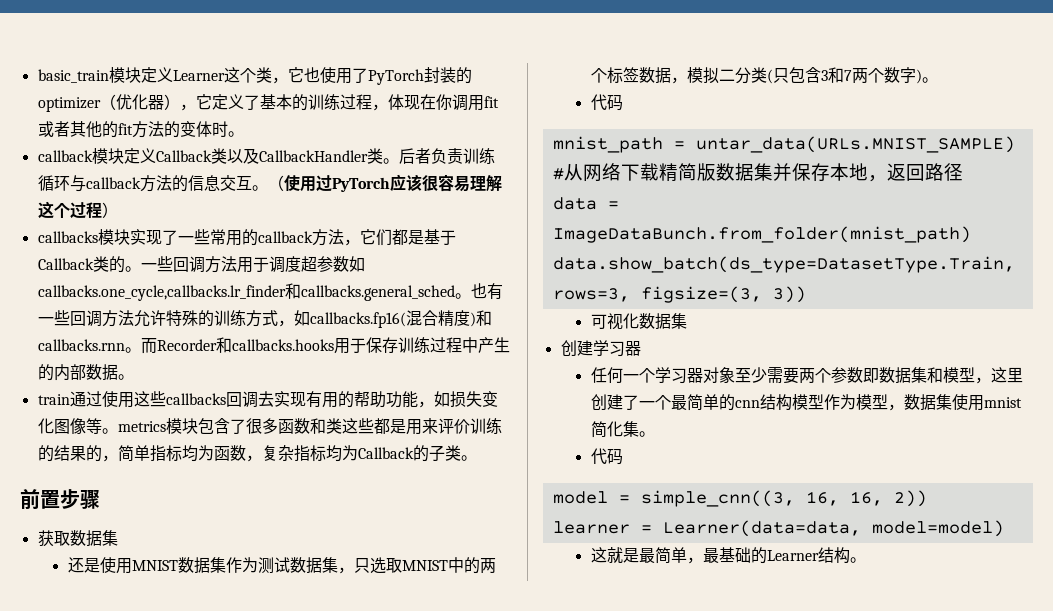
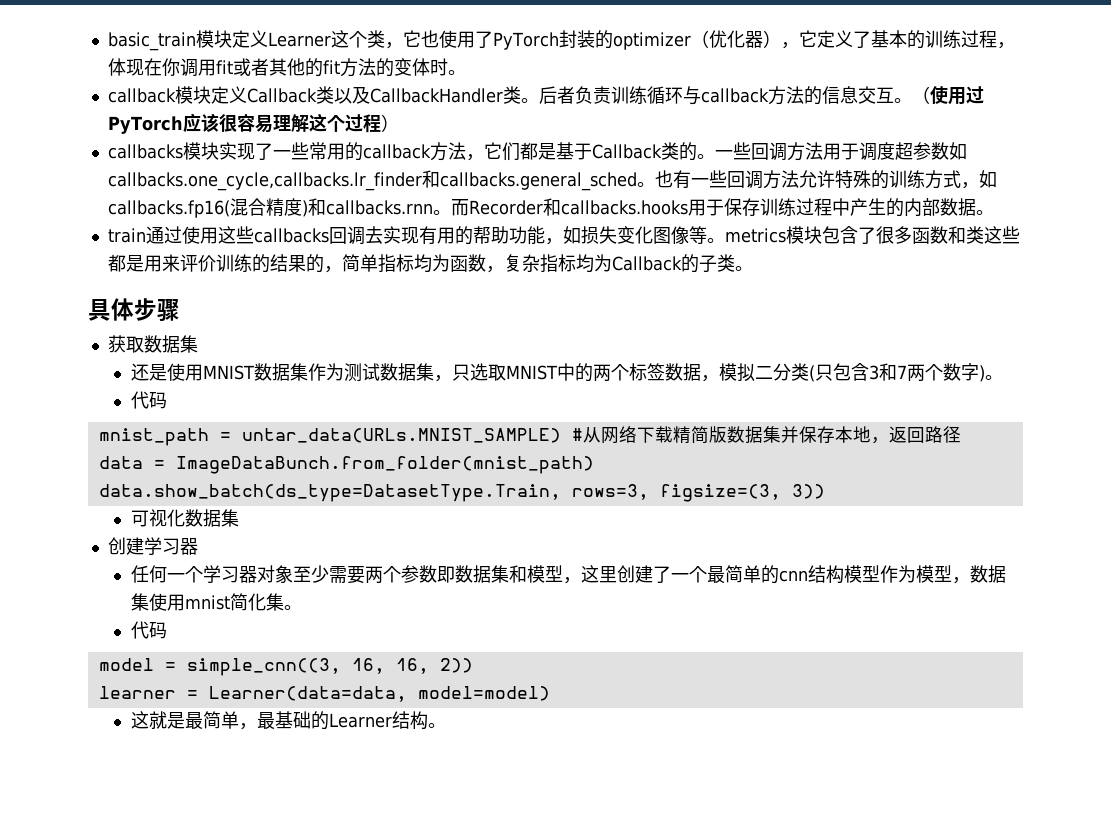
- 前置步骤
+ 具体步骤

